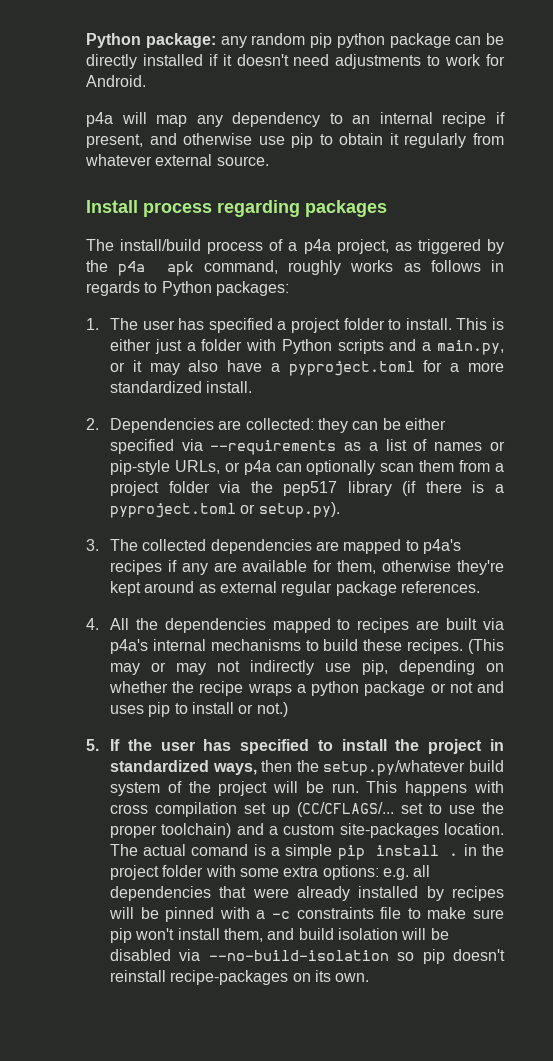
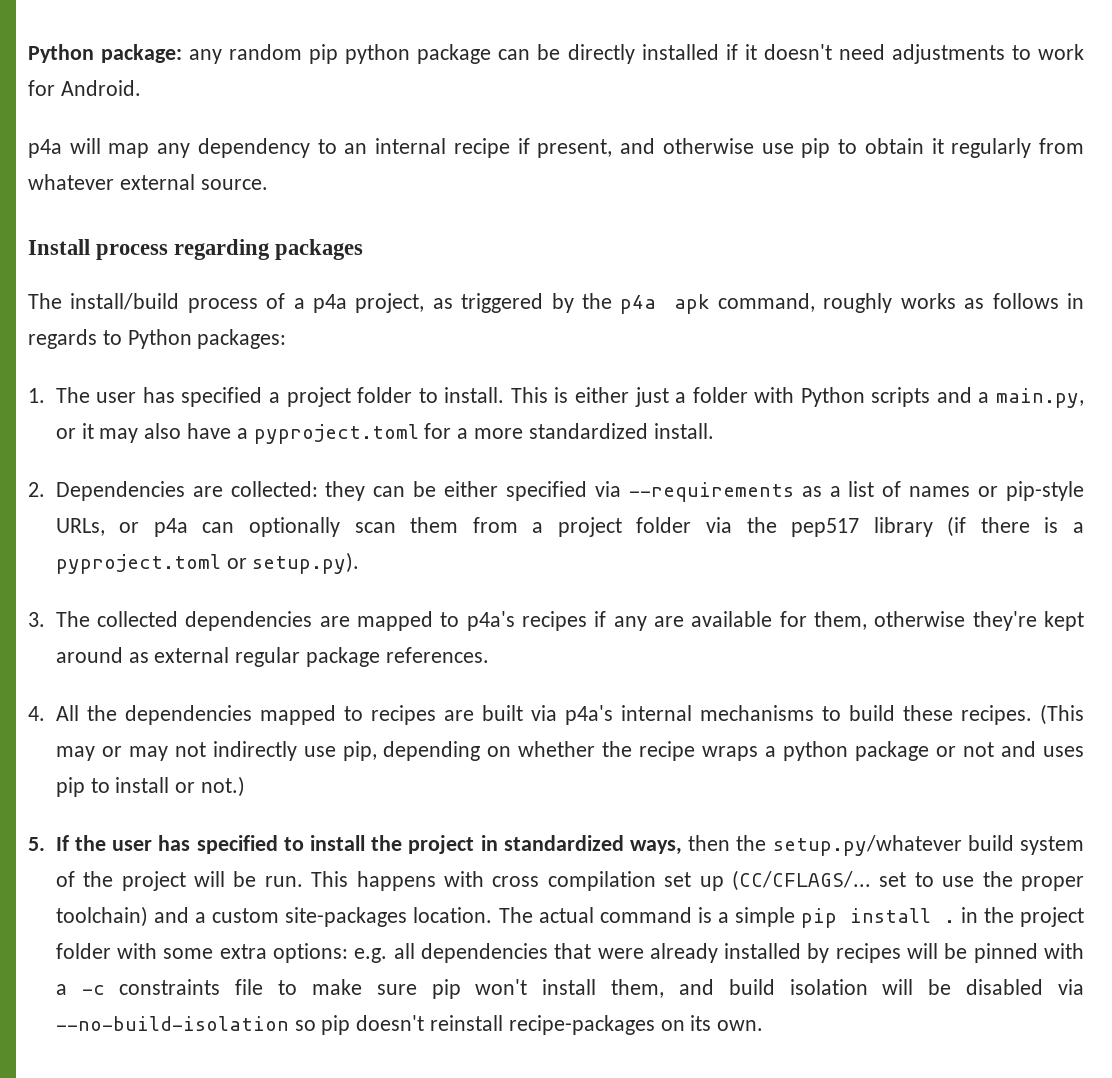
- The actual comand is a simple pip install . in the project folder with some extra options: e.g. all dependencies that were already installed by recipes will be pinned with a -c constraints file to make sure pip won't install them, and build isolation will be disabled via --no-build-isolation so pip doesn't reinstall recipe-packages on its own.
+ The actual command is a simple pip install . in the project folder with some extra options: e.g. all dependencies that were already installed by recipes will be pinned with a -c constraints file to make sure pip won't install them, and build isolation will be disabled via --no-build-isolation so pip doesn't reinstall recipe-packages on its own.

